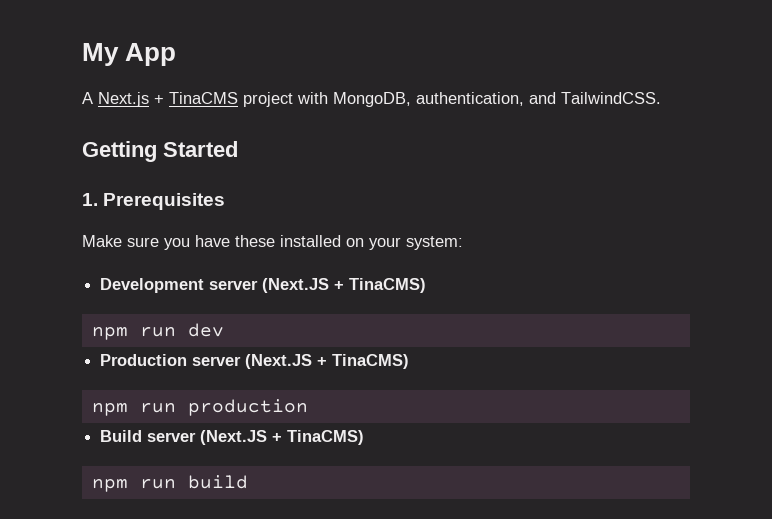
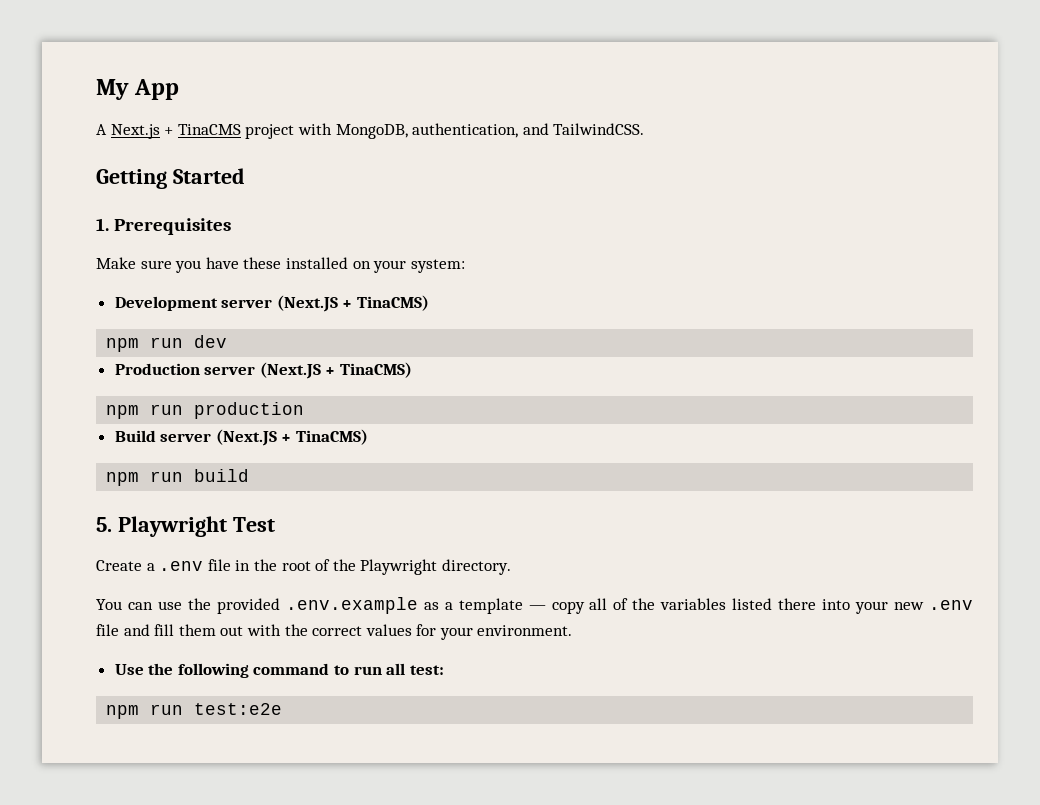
+ 5. Playwright Test
+ Create a .env file in the root of the Playwright directory.
+ You can use the provided .env.example as a template — copy all of the variables listed there into your new .env file and fill them out with the correct values for your environment.
+ Use the following command to run all test:
+ npm run test:e2e

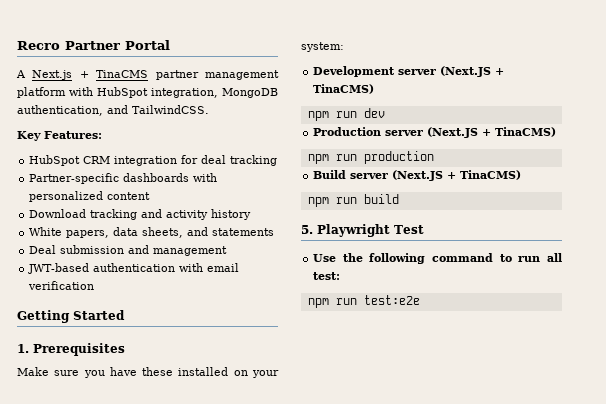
- My App
+ Recro Partner Portal
- A Next.js + TinaCMS project with MongoDB, authentication, and TailwindCSS.
+ A Next.js + TinaCMS partner management platform with HubSpot integration, MongoDB authentication, and TailwindCSS.
+ Key Features:
+ HubSpot CRM integration for deal tracking
+ Partner-specific dashboards with personalized content
+ Download tracking and activity history
+ White papers, data sheets, and statements
+ Deal submission and management
+ JWT-based authentication with email verification
- Create a .env file in the root of the Playwright directory.
- You can use the provided .env.example as a template — copy all of the variables listed there into your new .env file and fill them out with the correct values for your environment.

